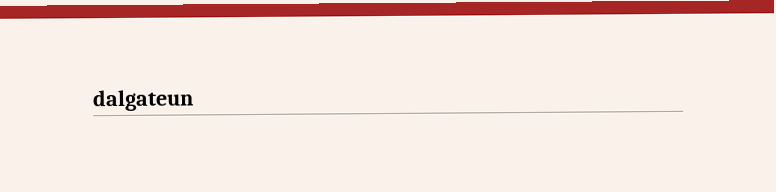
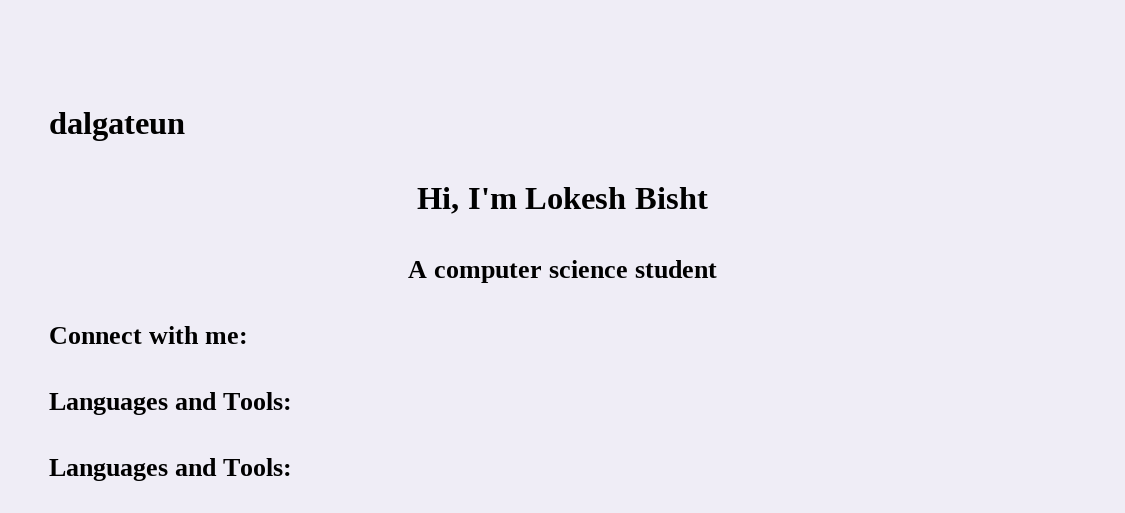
+ Hi, I'm Lokesh Bisht
+ A computer science student
+ Connect with me:
+ Languages and Tools:
+ Languages and Tools:

